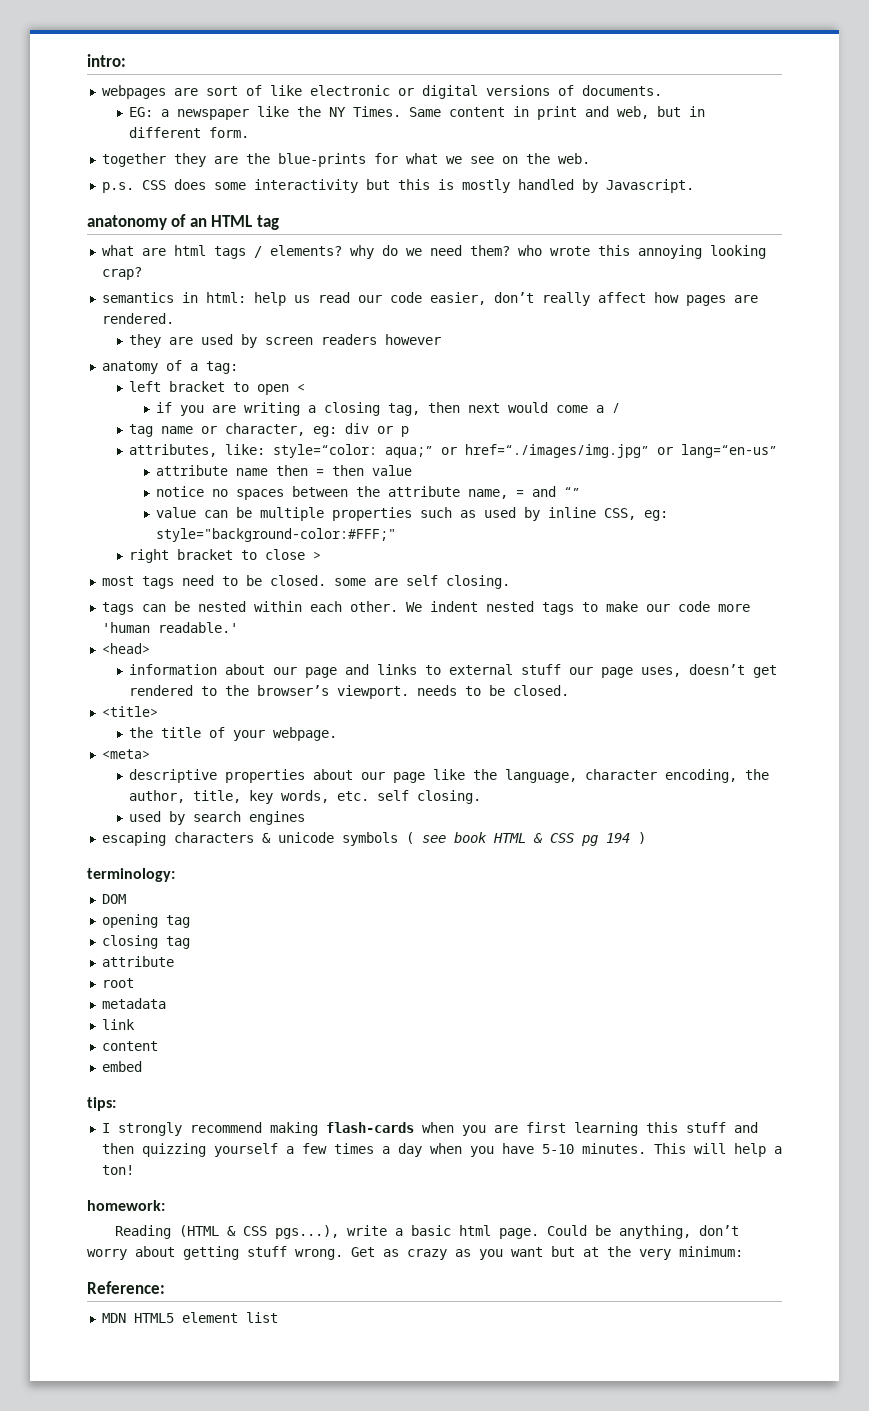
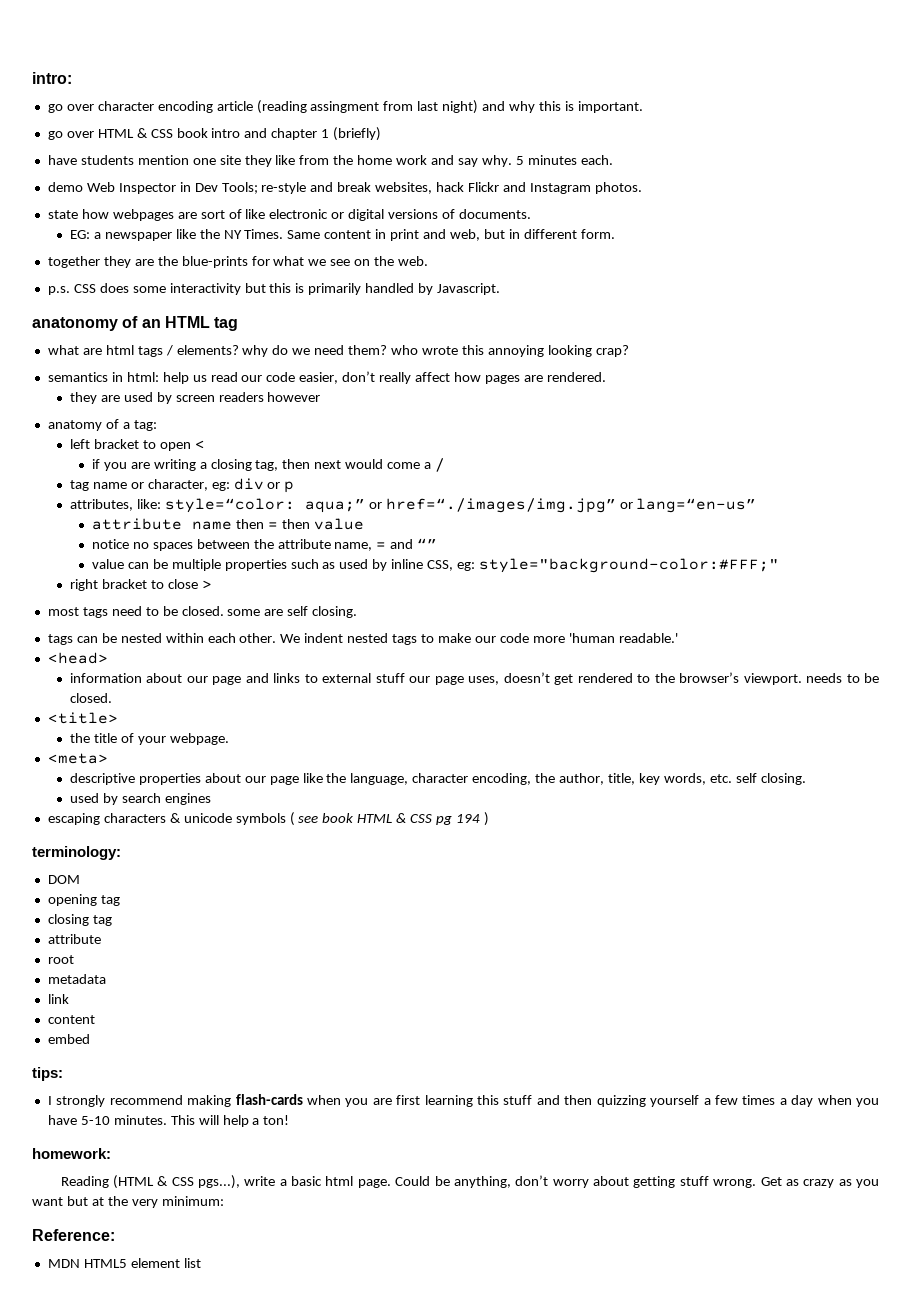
- webpages are sort of like electronic or digital versions of documents.
+ go over character encoding article (reading assingment from last night) and why this is important.
+ go over HTML & CSS book intro and chapter 1 (briefly)
+ have students mention one site they like from the home work and say why. 5 minutes each.
+ demo Web Inspector in Dev Tools; re-style and break websites, hack Flickr and Instagram photos.
+ state how webpages are sort of like electronic or digital versions of documents.
- p.s. CSS does some interactivity but this is mostly handled by Javascript.
+ p.s. CSS does some interactivity but this is primarily handled by Javascript.

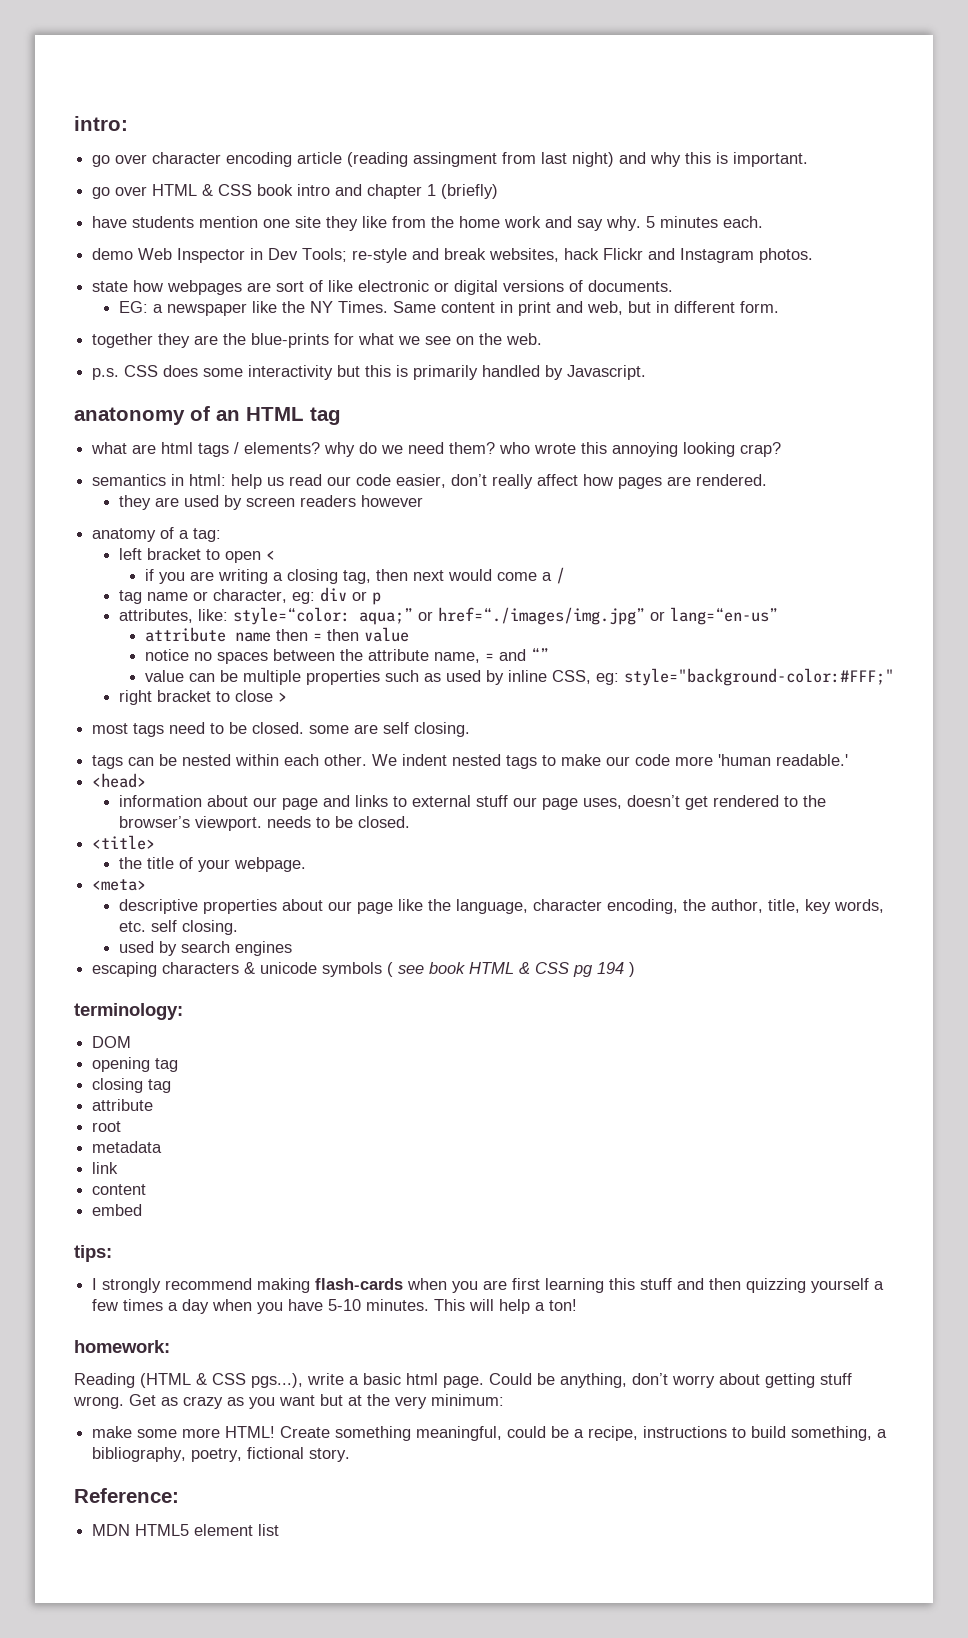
+ make some more HTML! Create something meaningful, could be a recipe, instructions to build something, a bibliography, poetry, fictional story.

